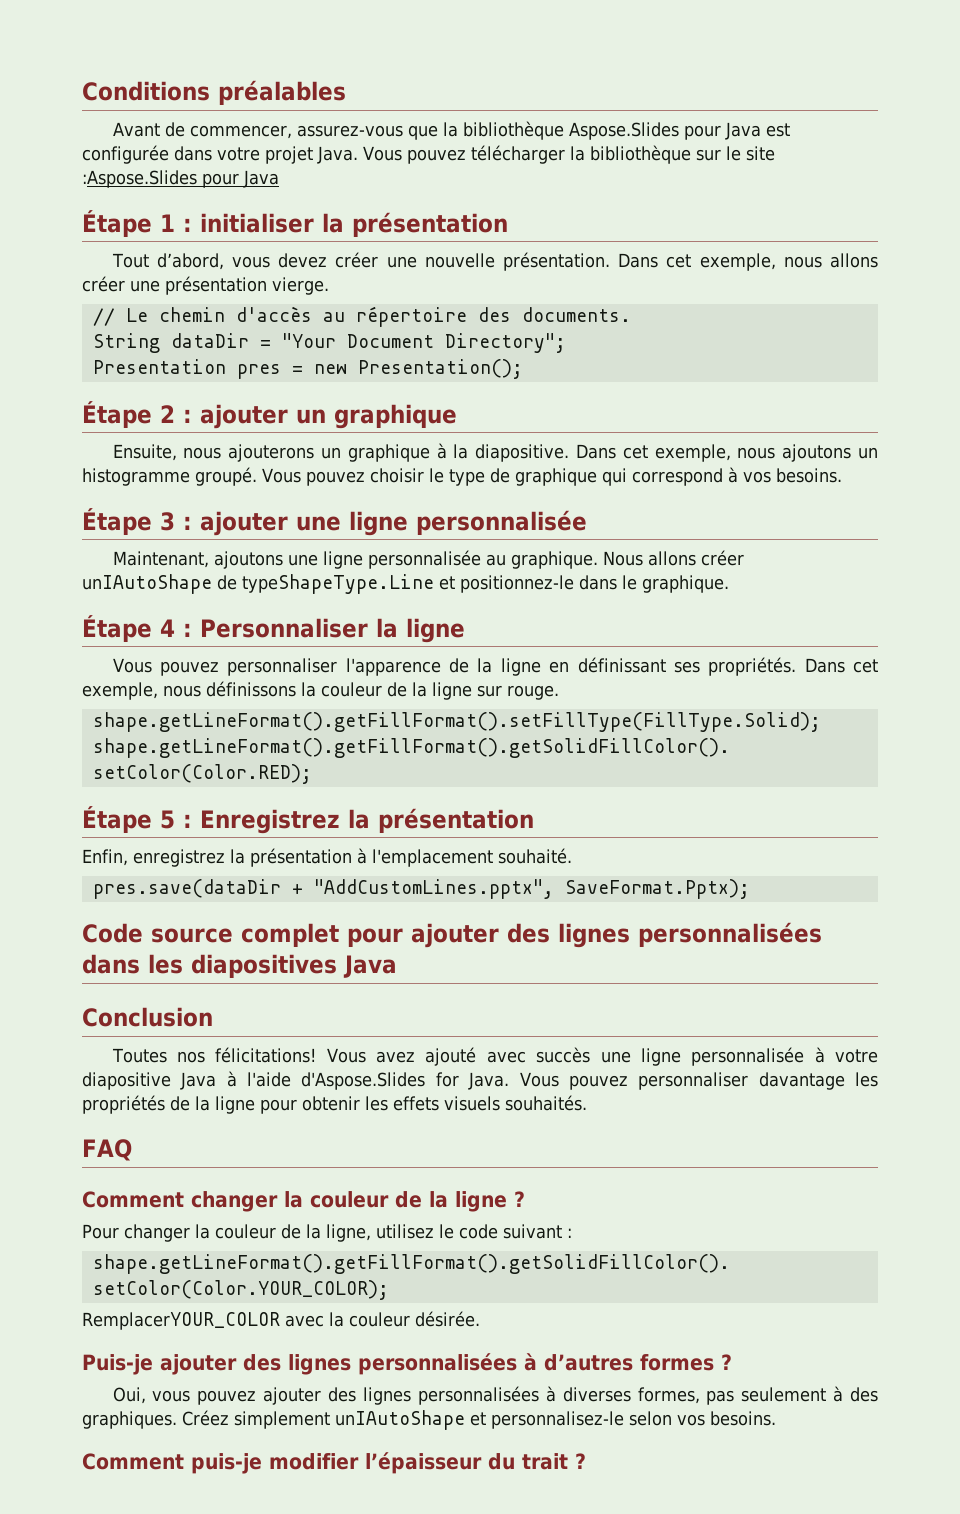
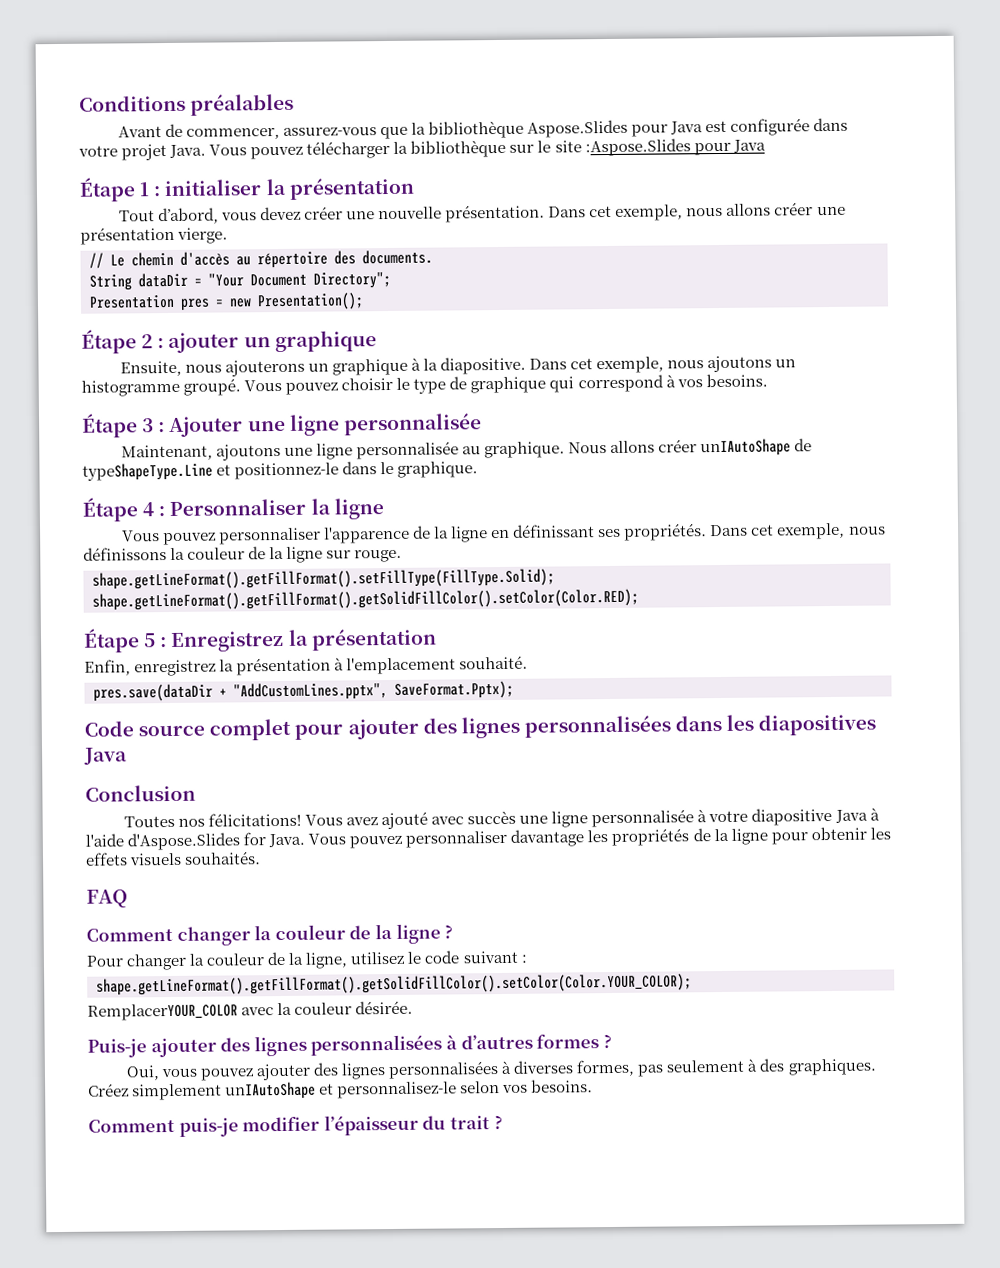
- Étape 3 : ajouter une ligne personnalisée
+ Étape 3 : Ajouter une ligne personnalisée

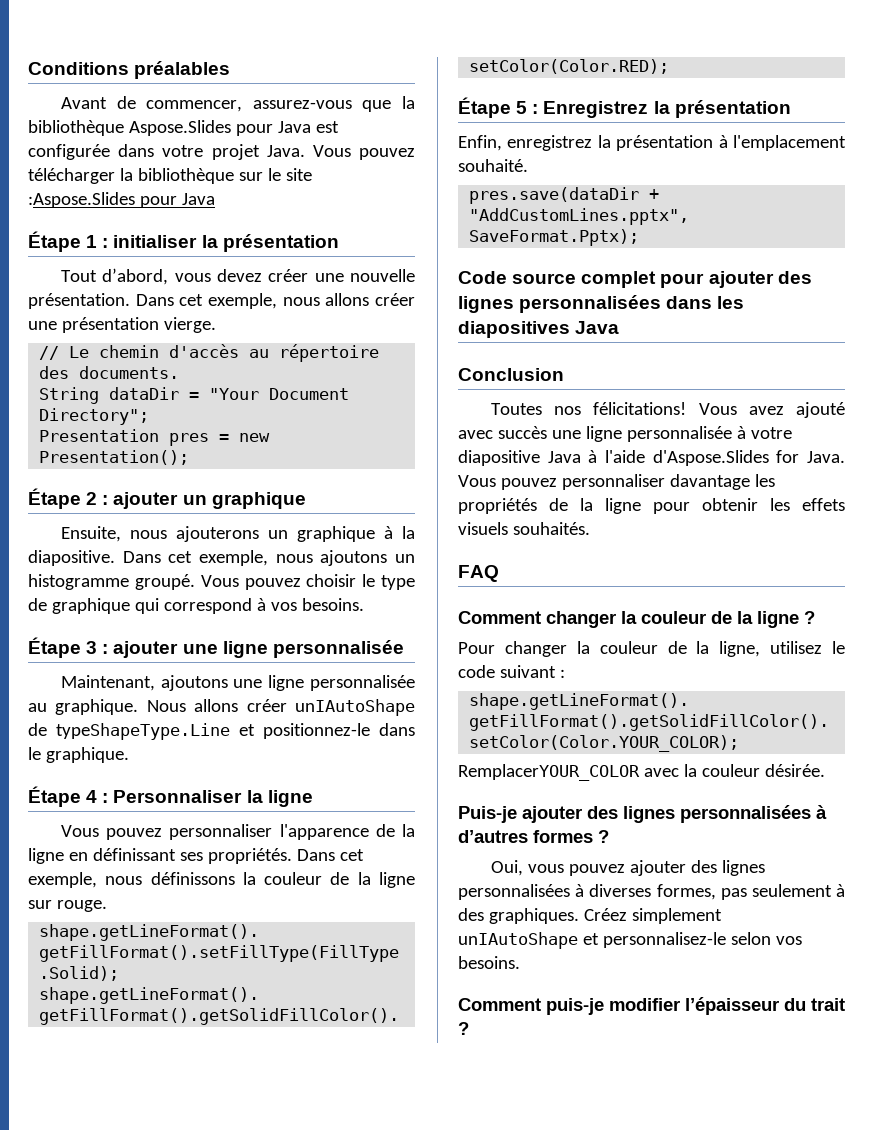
- Étape 3 : Ajouter une ligne personnalisée
+ Étape 3 : ajouter une ligne personnalisée

